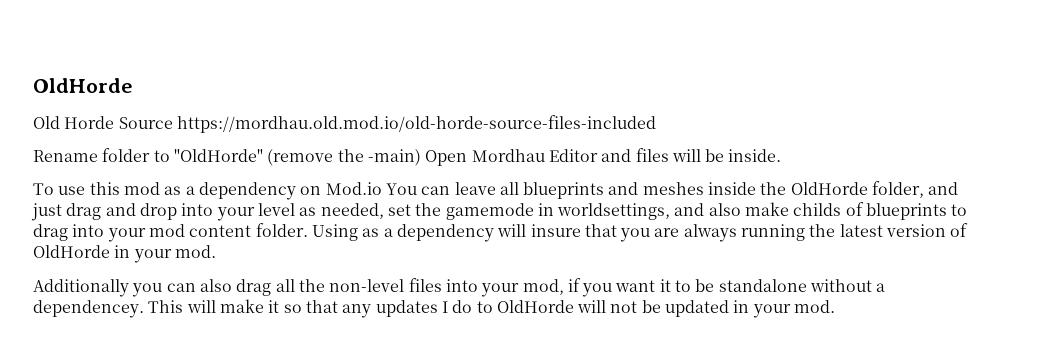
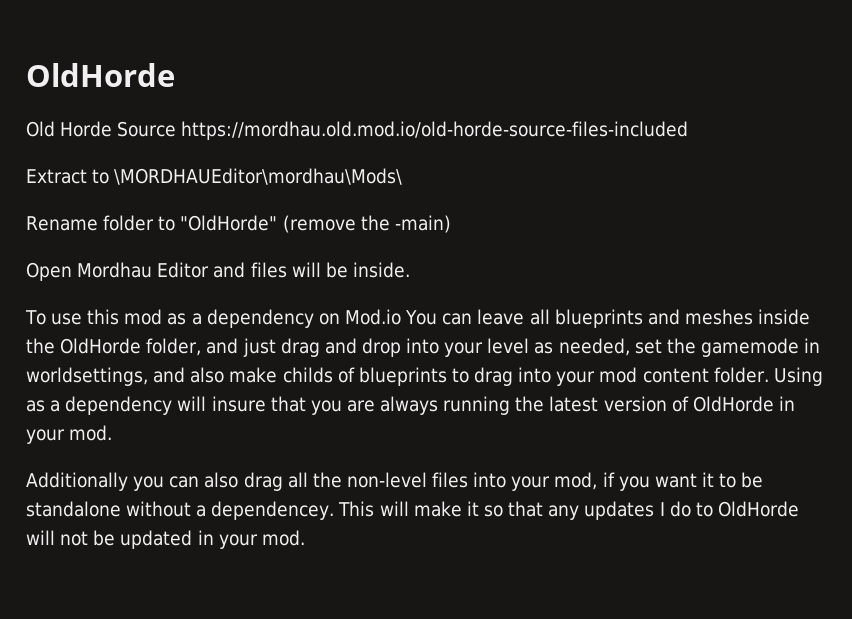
+ Extract to \MORDHAUEditor\mordhau\Mods\
- Rename folder to "OldHorde" (remove the -main) Open Mordhau Editor and files will be inside.
+ Rename folder to "OldHorde" (remove the -main)
+ Open Mordhau Editor and files will be inside.

